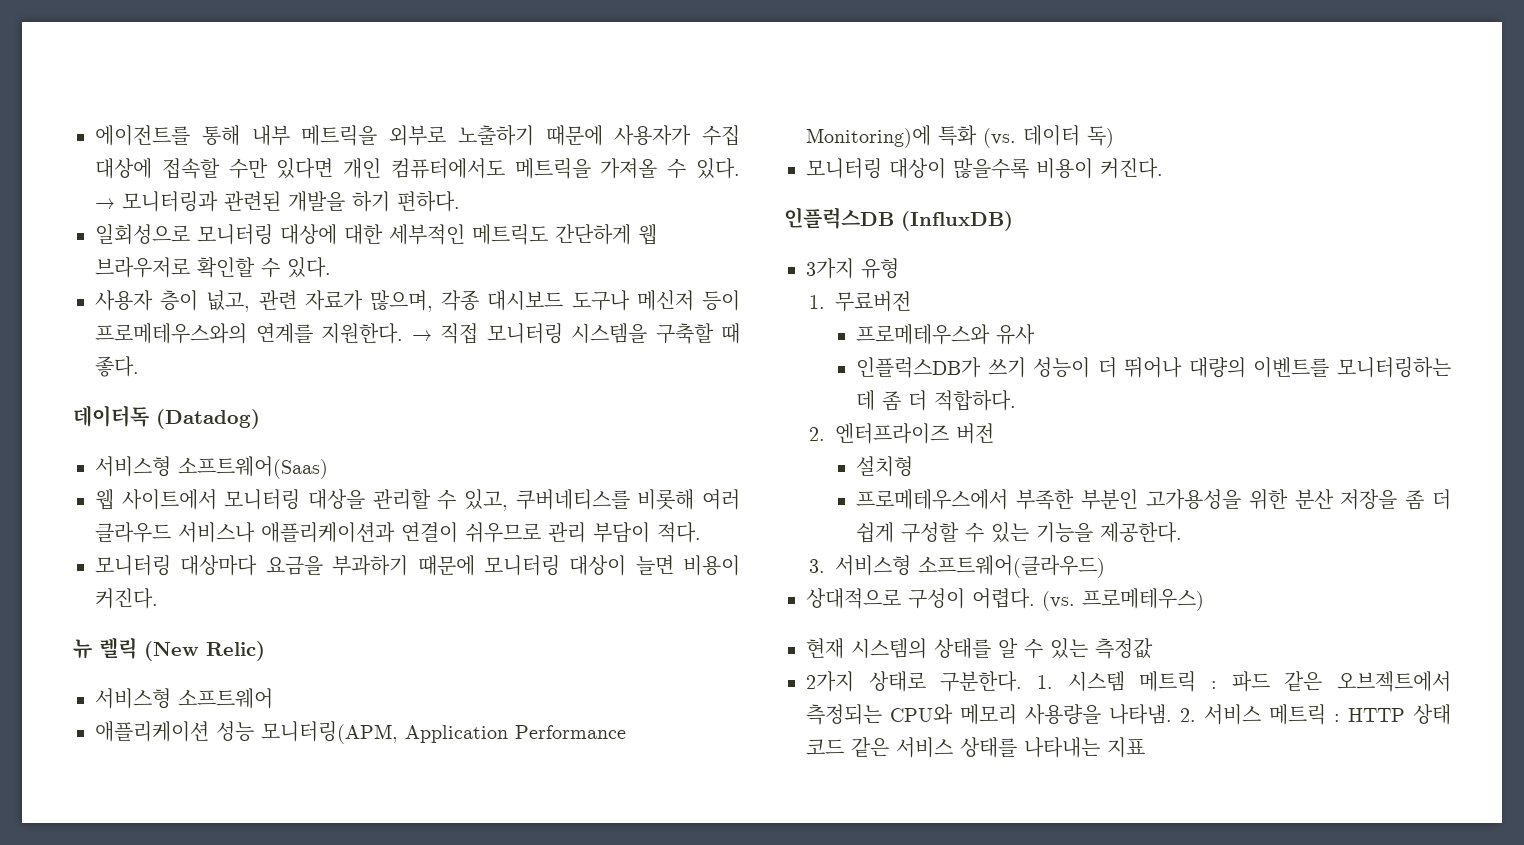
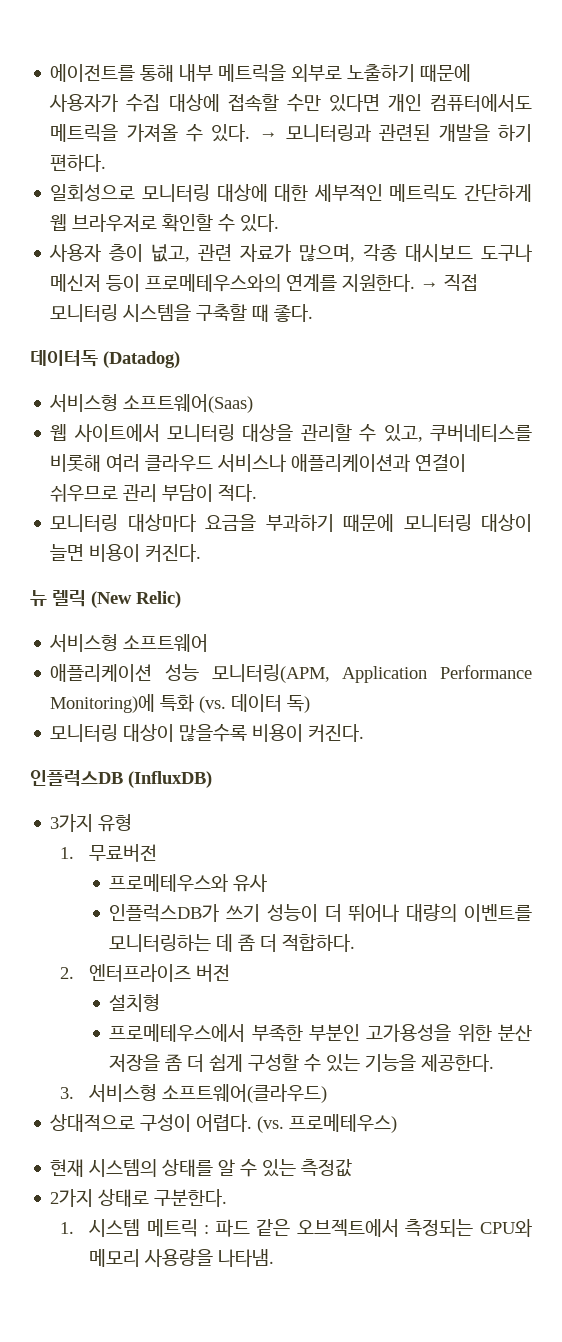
- 2가지 상태로 구분한다. 1. 시스템 메트릭 : 파드 같은 오브젝트에서 측정되는 CPU와 메모리 사용량을 나타냄. 2. 서비스 메트릭 : HTTP 상태 코드 같은 서비스 상태를 나타내는 지표
+ 2가지 상태로 구분한다.
+ 1. 시스템 메트릭 : 파드 같은 오브젝트에서 측정되는 CPU와 메모리 사용량을 나타냄.

